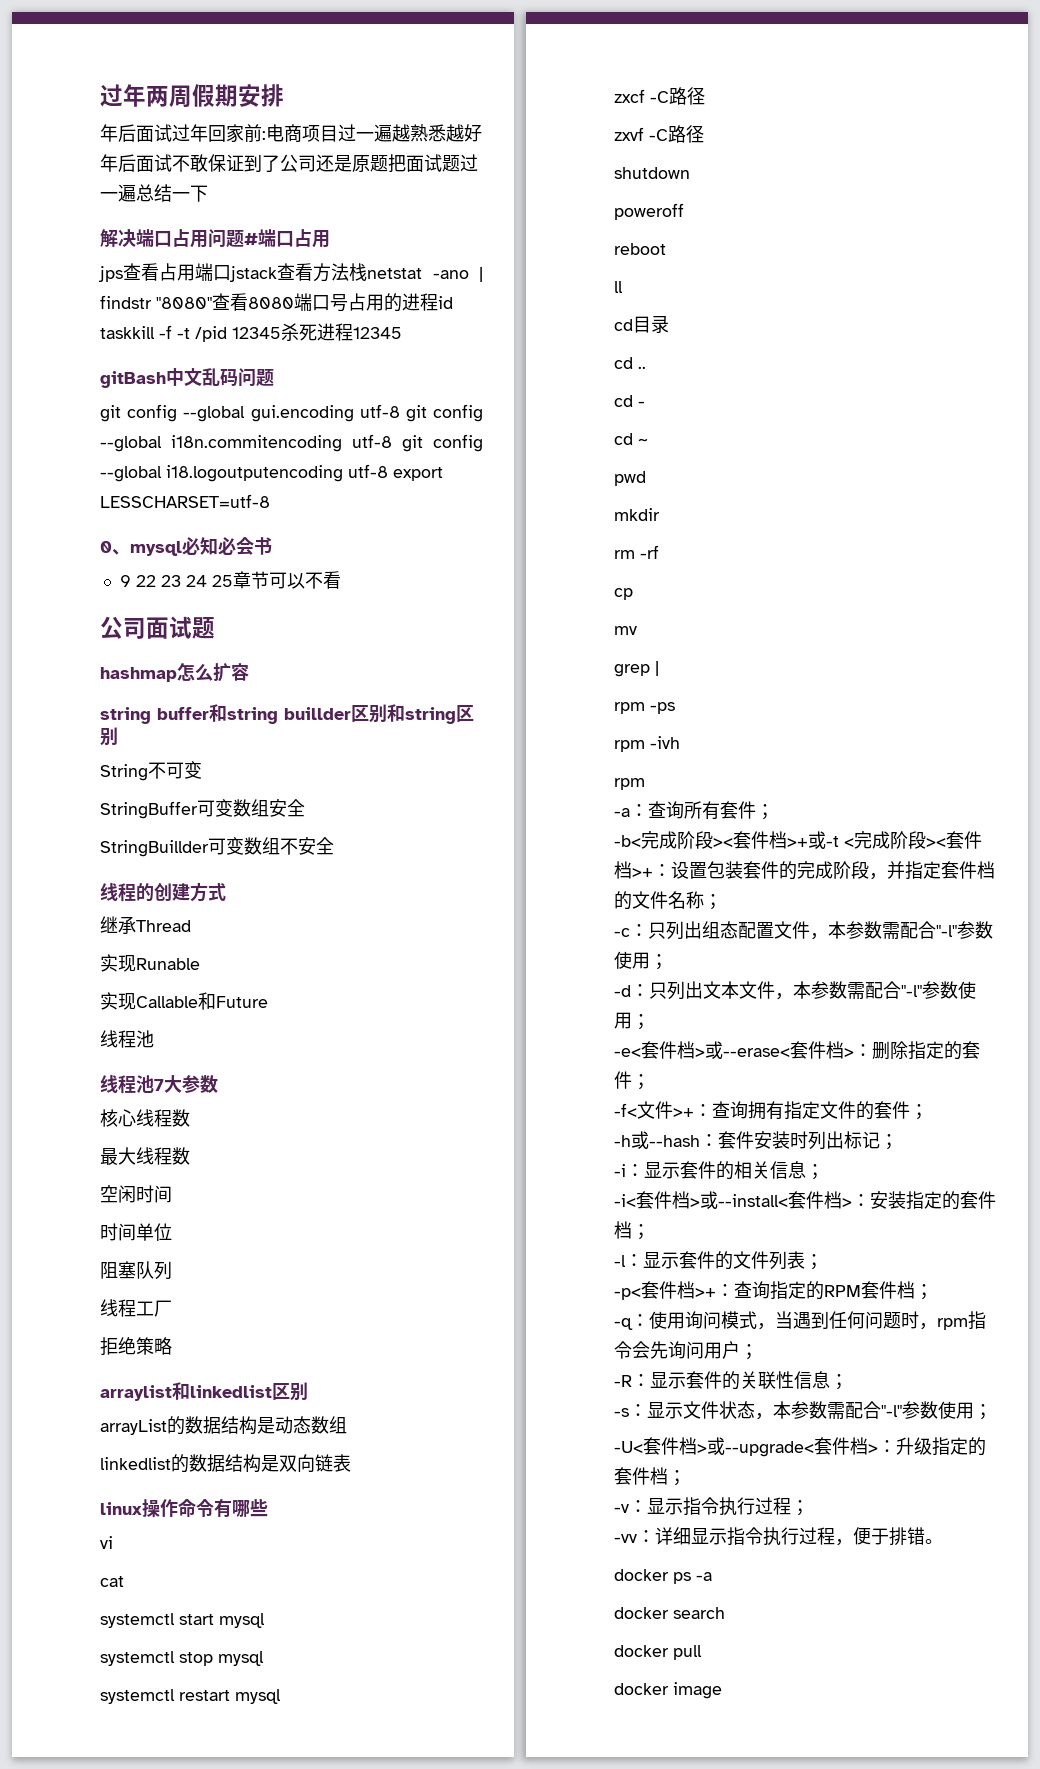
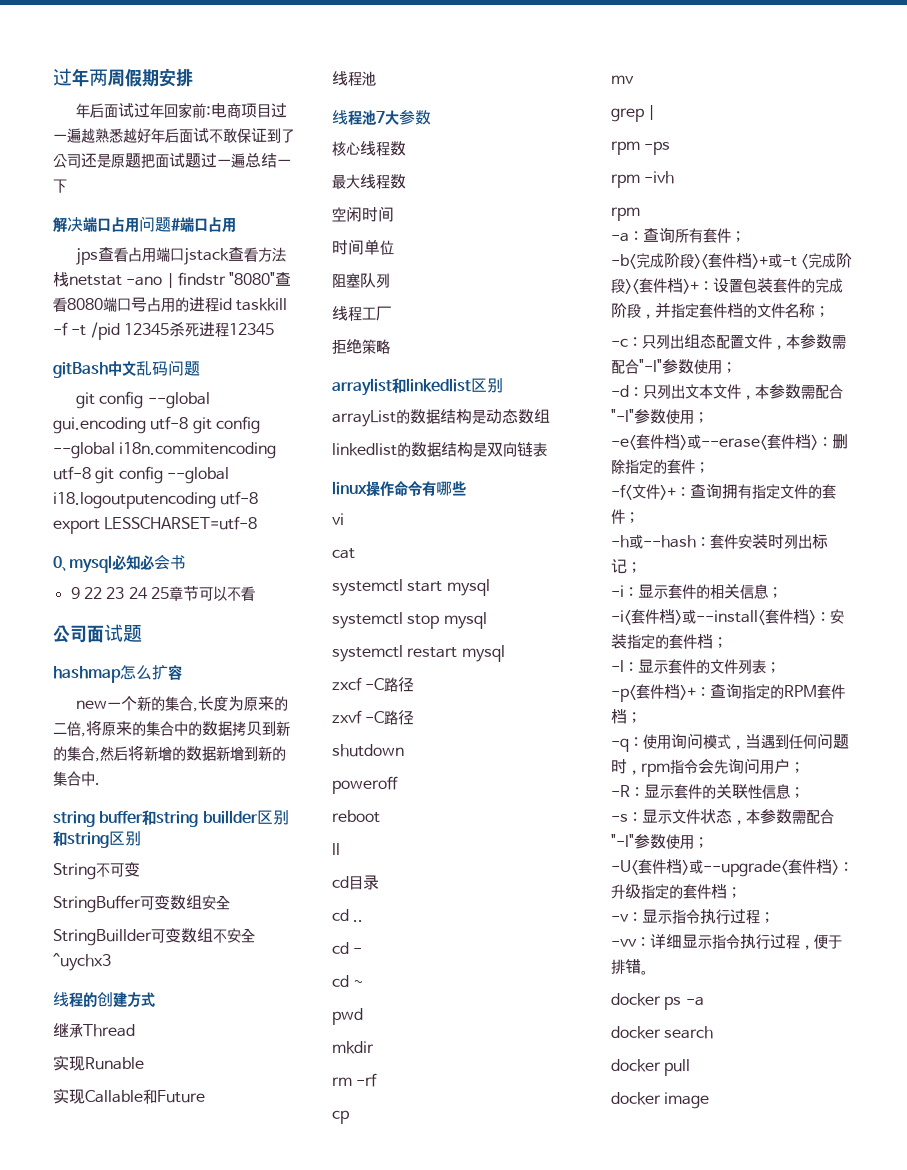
+ new一个新的集合,长度为原来的二倍,将原来的集合中的数据拷贝到新的集合,然后将新增的数据新增到新的集合中.
- StringBuillder可变数组不安全
+ StringBuillder可变数组不安全^uychx3

